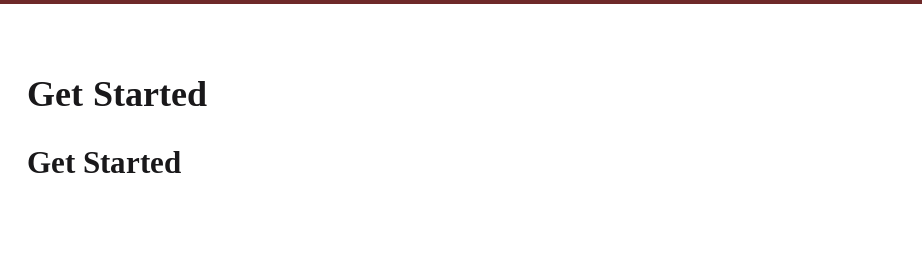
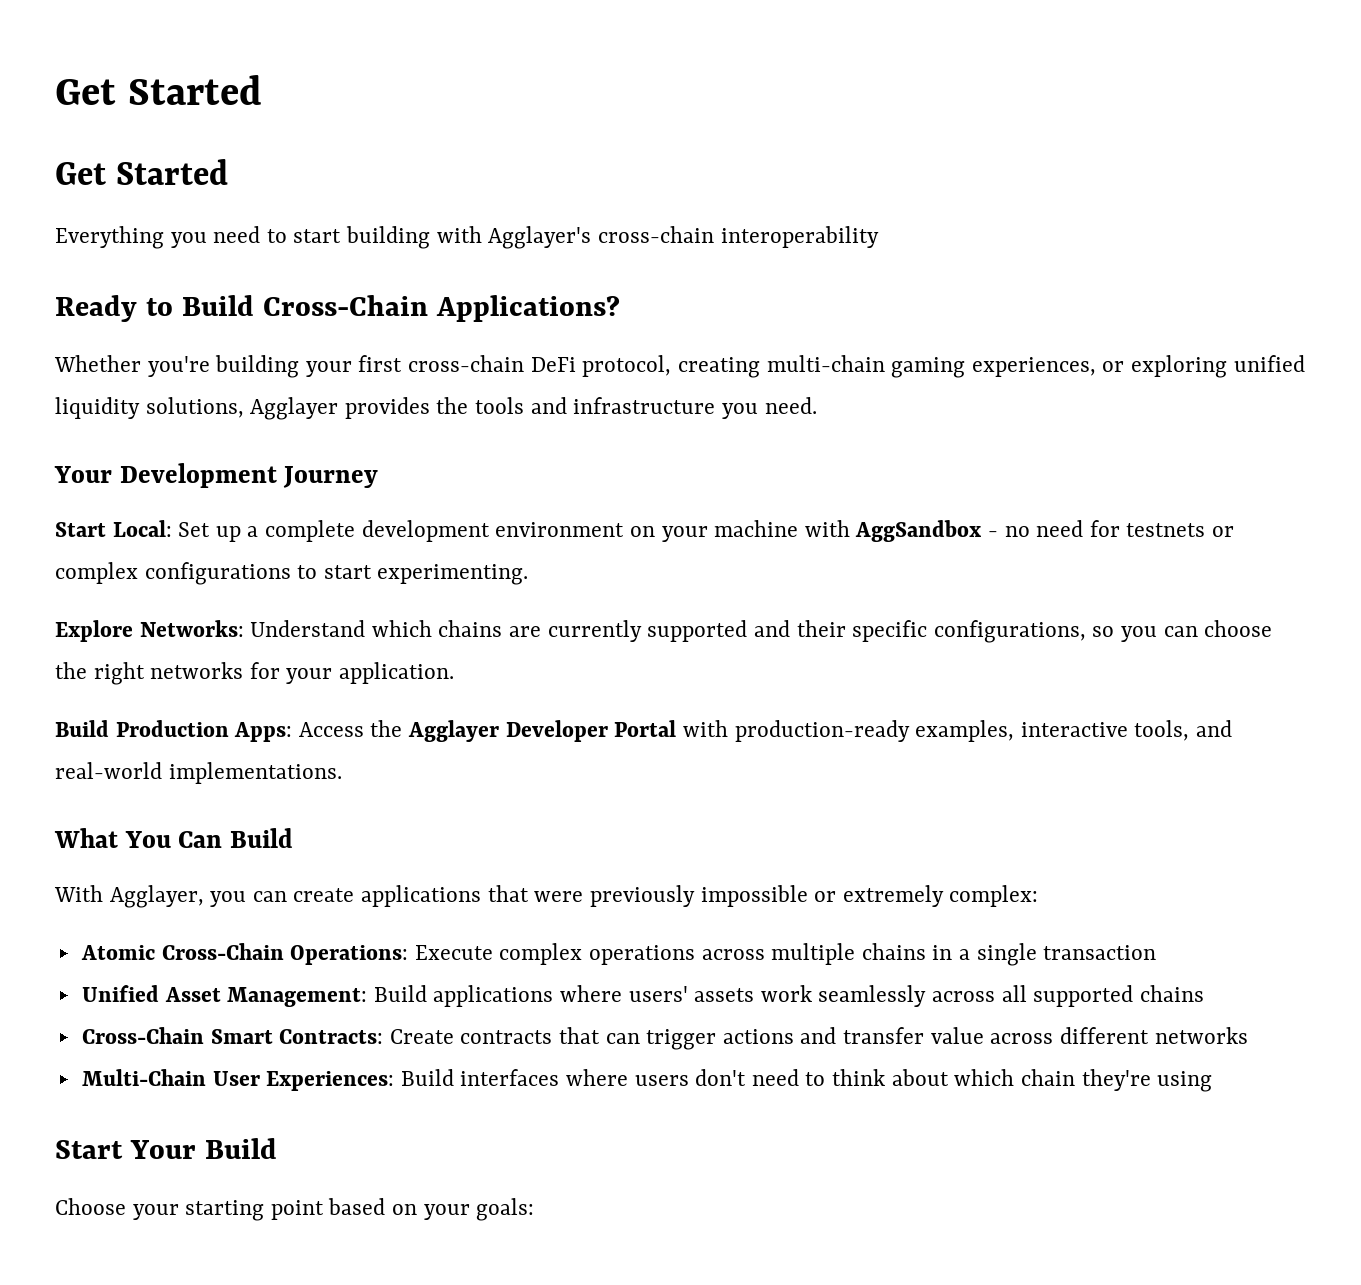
+ Everything you need to start building with Agglayer's cross-chain interoperability
+ Ready to Build Cross-Chain Applications?
+ Whether you're building your first cross-chain DeFi protocol, creating multi-chain gaming experiences, or exploring unified liquidity solutions, Agglayer provides the tools and infrastructure you need.
+ Your Development Journey
+ Start Local: Set up a complete development environment on your machine with AggSandbox - no need for testnets or complex configurations to start experimenting.
+ Explore Networks: Understand which chains are currently supported and their specific configurations, so you can choose the right networks for your application.
+ Build Production Apps: Access the Agglayer Developer Portal with production-ready examples, interactive tools, and real-world implementations.
+ What You Can Build
+ With Agglayer, you can create applications that were previously impossible or extremely complex:
+ Atomic Cross-Chain Operations: Execute complex operations across multiple chains in a single transaction
+ Unified Asset Management: Build applications where users' assets work seamlessly across all supported chains
+ Cross-Chain Smart Contracts: Create contracts that can trigger actions and transfer value across different networks
+ Multi-Chain User Experiences: Build interfaces where users don't need to think about which chain they're using
+ Start Your Build
+ Choose your starting point based on your goals:

